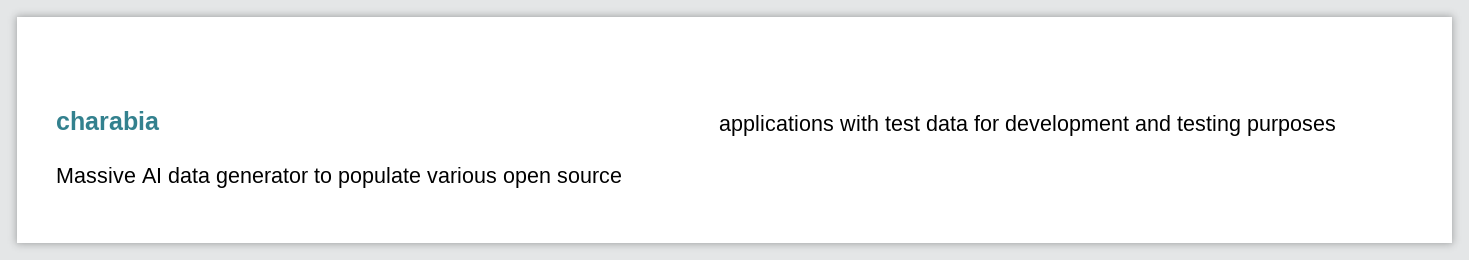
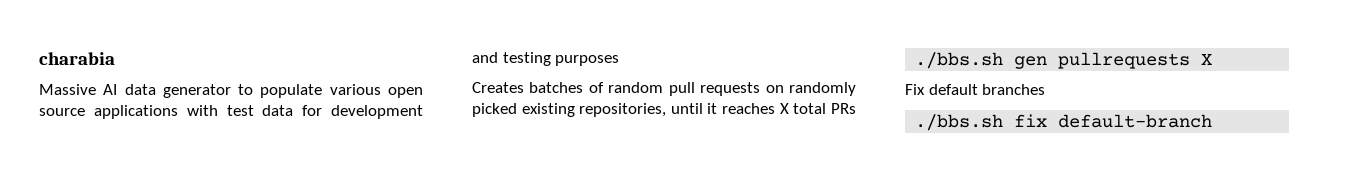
+ Creates batches of random pull requests on randomly picked existing repositories, until it reaches X total PRs
+ ./bbs.sh gen pullrequests X
+ Fix default branches
+ ./bbs.sh fix default-branch

